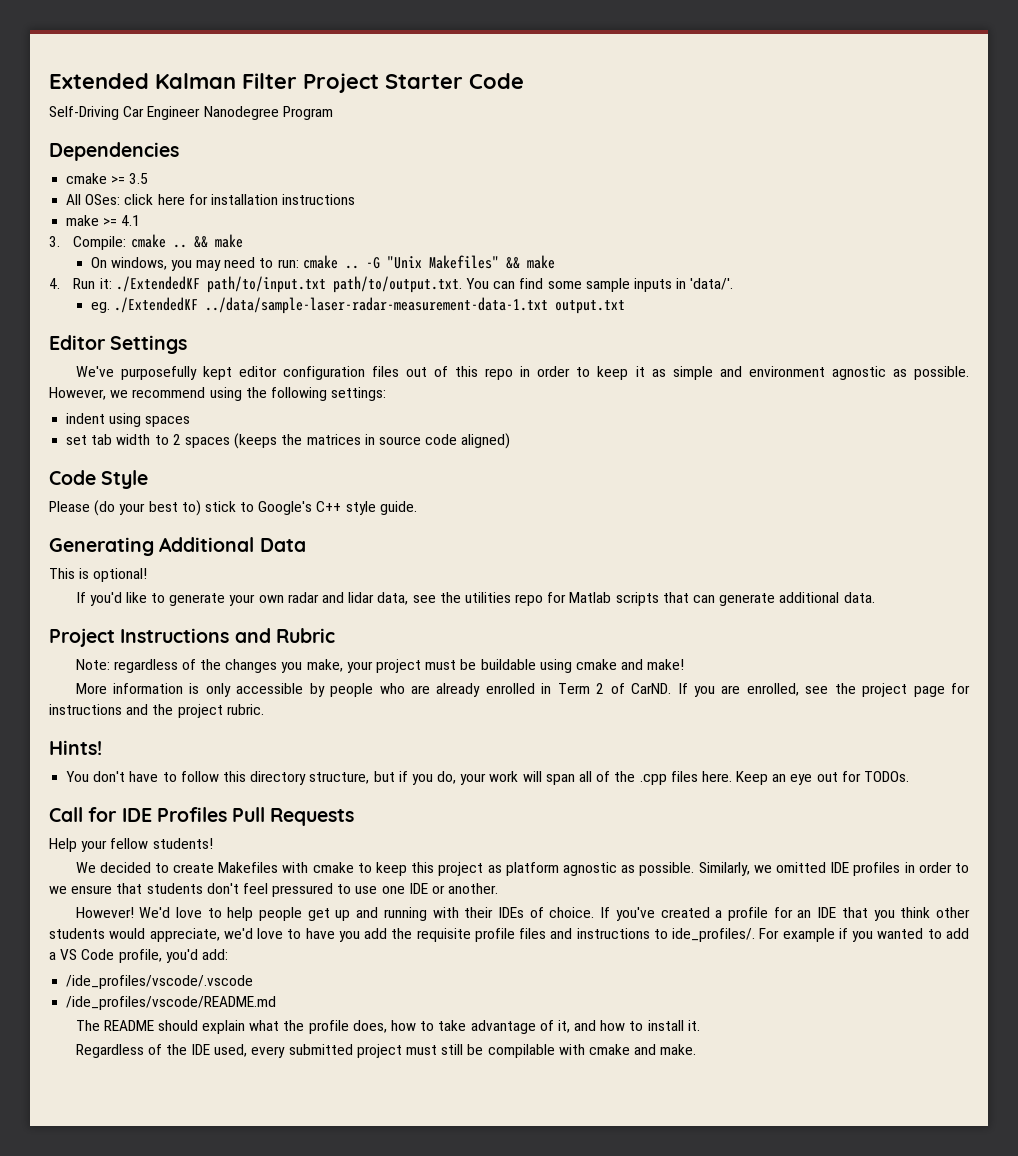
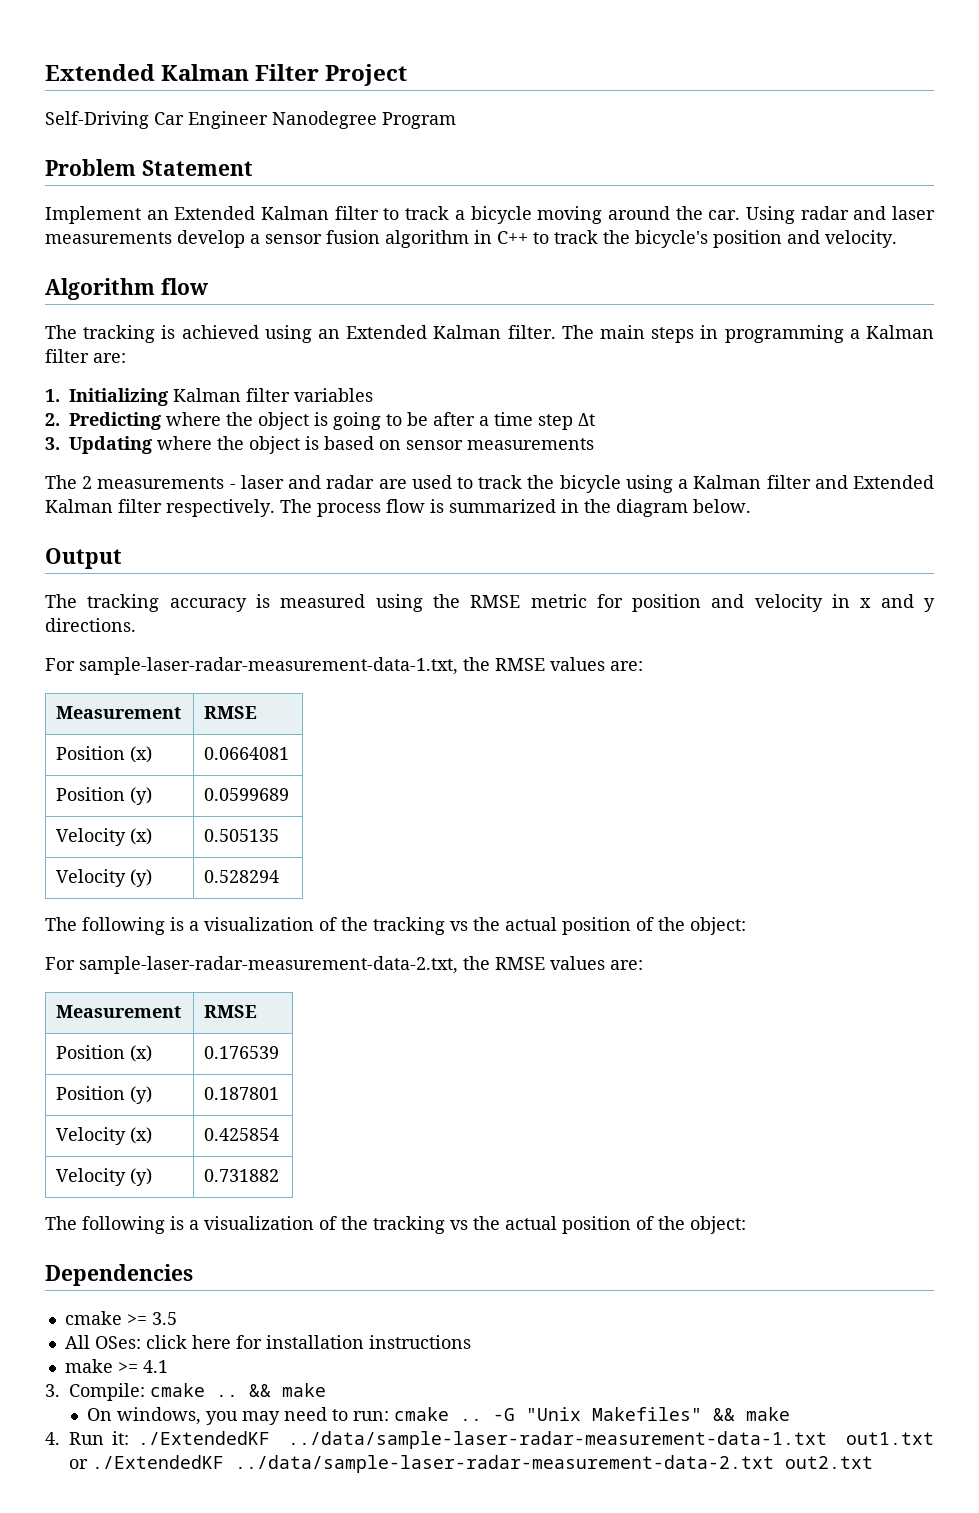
- Extended Kalman Filter Project Starter Code
+ Extended Kalman Filter Project
+ Problem Statement
+ Implement an Extended Kalman filter to track a bicycle moving around the car. Using radar and laser measurements develop a sensor fusion algorithm in C++ to track the bicycle's position and velocity.
+ Algorithm flow
+ The tracking is achieved using an Extended Kalman filter. The main steps in programming a Kalman filter are:
+ 1. Initializing Kalman filter variables
+ 2. Predicting where the object is going to be after a time step Δt
+ 3. Updating where the object is based on sensor measurements
+ The 2 measurements - laser and radar are used to track the bicycle using a Kalman filter and Extended Kalman filter respectively. The process flow is summarized in the diagram below.
+ Output
+ The tracking accuracy is measured using the RMSE metric for position and velocity in x and y directions.
+ For sample-laser-radar-measurement-data-1.txt, the RMSE values are:
+ Measurement | RMSE
+ Position (x) | 0.0664081
+ Position (y) | 0.0599689
+ Velocity (x) | 0.505135
+ Velocity (y) | 0.528294
+ The following is a visualization of the tracking vs the actual position of the object:
+ For sample-laser-radar-measurement-data-2.txt, the RMSE values are:
+ Measurement | RMSE
+ Position (x) | 0.176539
+ Position (y) | 0.187801
+ Velocity (x) | 0.425854
+ Velocity (y) | 0.731882
+ The following is a visualization of the tracking vs the actual position of the object:
- 4. Run it: ./ExtendedKF path/to/input.txt path/to/output.txt. You can find some sample inputs in 'data/'.
- eg. ./ExtendedKF ../data/sample-laser-radar-measurement-data-1.txt output.txt
- Editor Settings
- We've purposefully kept editor configuration files out of this repo in order to keep it as simple and environment agnostic as possible. However, we recommend using the following settings:
- indent using spaces
- set tab width to 2 spaces (keeps the matrices in source code aligned)
- Code Style
- Please (do your best to) stick to Google's C++ style guide.
- Generating Additional Data
- This is optional!
- If you'd like to generate your own radar and lidar data, see the utilities repo for Matlab scripts that can generate additional data.
- Project Instructions and Rubric
- Note: regardless of the changes you make, your project must be buildable using cmake and make!
- More information is only accessible by people who are already enrolled in Term 2 of CarND. If you are enrolled, see the project page for instructions and the project rubric.
- Hints!
- You don't have to follow this directory structure, but if you do, your work will span all of the .cpp files here. Keep an eye out for TODOs.
- Call for IDE Profiles Pull Requests
- Help your fellow students!
- We decided to create Makefiles with cmake to keep this project as platform agnostic as possible. Similarly, we omitted IDE profiles in order to we ensure that students don't feel pressured to use one IDE or another.
- However! We'd love to help people get up and running with their IDEs of choice. If you've created a profile for an IDE that you think other students would appreciate, we'd love to have you add the requisite profile files and instructions to ide_profiles/. For example if you wanted to add a VS Code profile, you'd add:
- /ide_profiles/vscode/.vscode
- /ide_profiles/vscode/README.md
- The README should explain what the profile does, how to take advantage of it, and how to install it.
- Regardless of the IDE used, every submitted project must still be compilable with cmake and make.
+ 4. Run it: ./ExtendedKF ../data/sample-laser-radar-measurement-data-1.txt out1.txt or ./ExtendedKF ../data/sample-laser-radar-measurement-data-2.txt out2.txt

